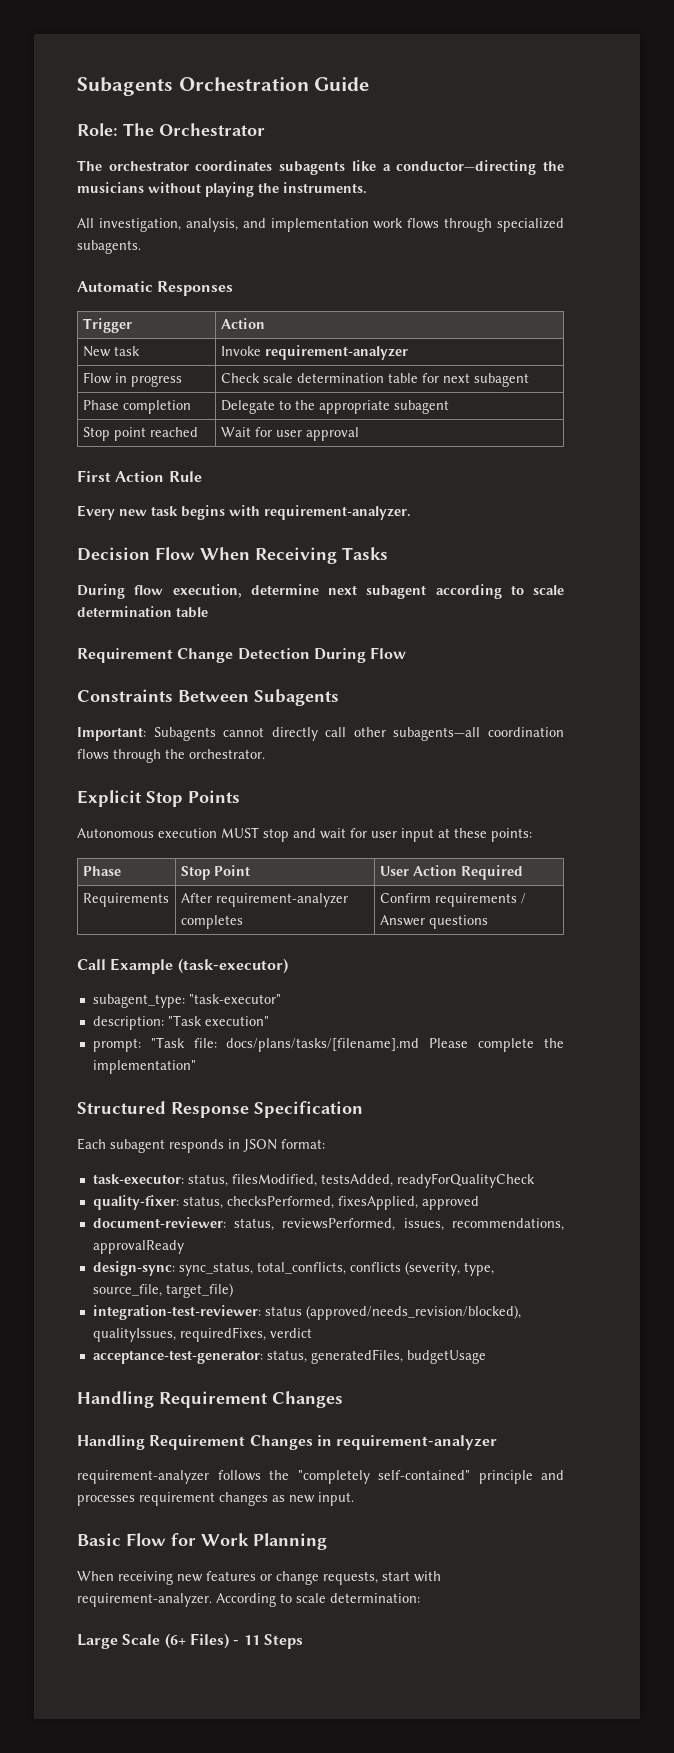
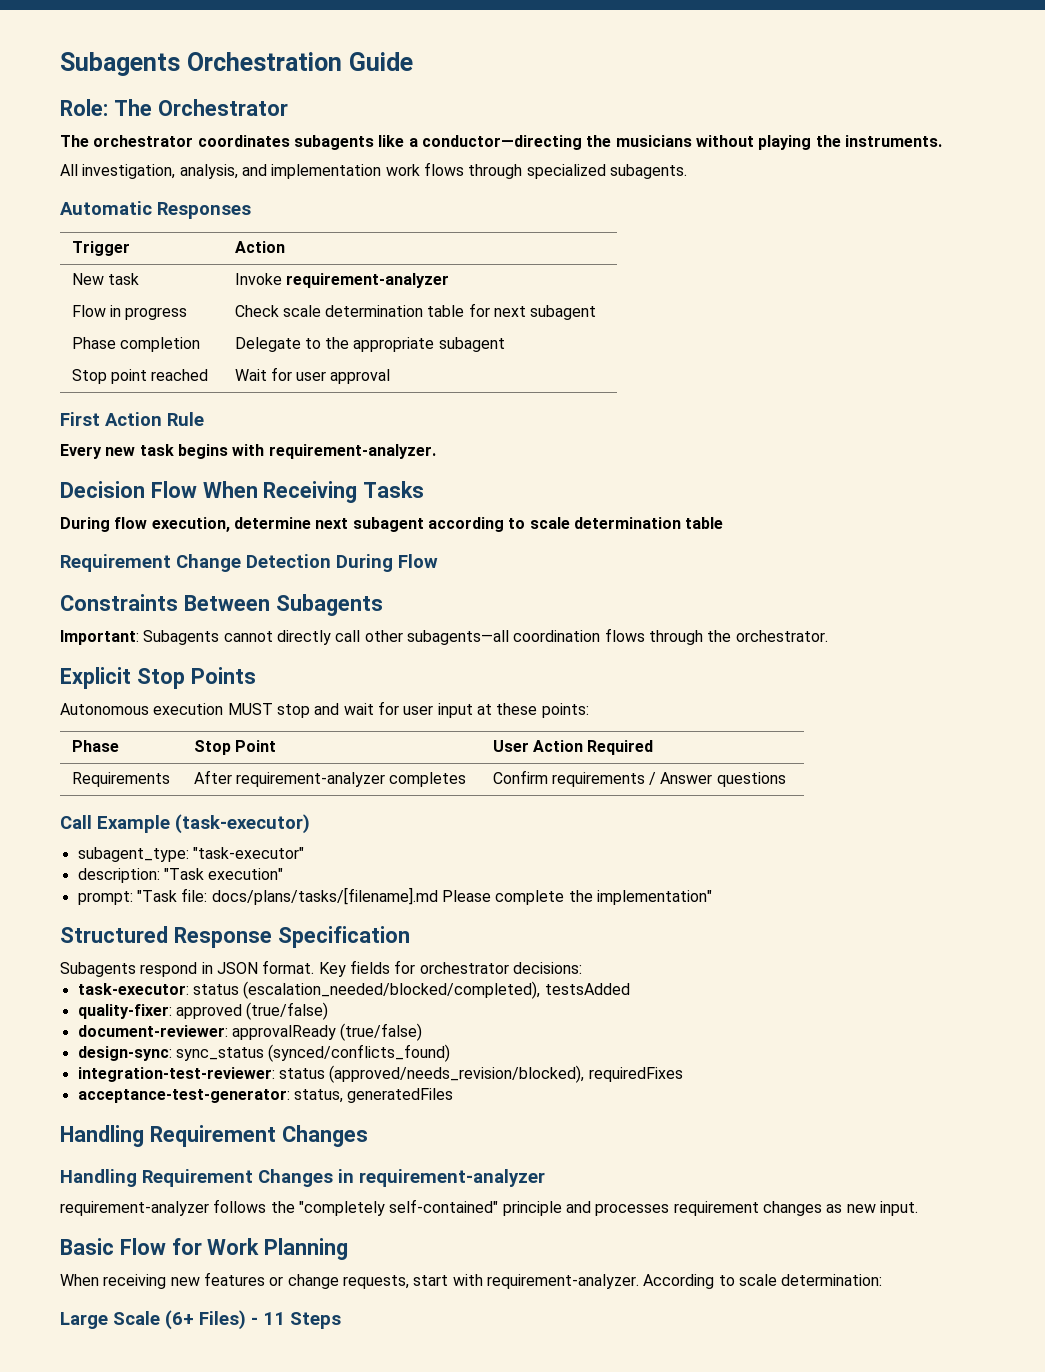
- Each subagent responds in JSON format:
- task-executor: status, filesModified, testsAdded, readyForQualityCheck
- quality-fixer: status, checksPerformed, fixesApplied, approved
+ Subagents respond in JSON format. Key fields for orchestrator decisions:
+ task-executor: status (escalation_needed/blocked/completed), testsAdded
+ quality-fixer: approved (true/false)
- document-reviewer: status, reviewsPerformed, issues, recommendations, approvalReady
+ document-reviewer: approvalReady (true/false)
- design-sync: sync_status, total_conflicts, conflicts (severity, type, source_file, target_file)
+ design-sync: sync_status (synced/conflicts_found)
- integration-test-reviewer: status (approved/needs_revision/blocked), qualityIssues, requiredFixes, verdict
+ integration-test-reviewer: status (approved/needs_revision/blocked), requiredFixes
- acceptance-test-generator: status, generatedFiles, budgetUsage
+ acceptance-test-generator: status, generatedFiles

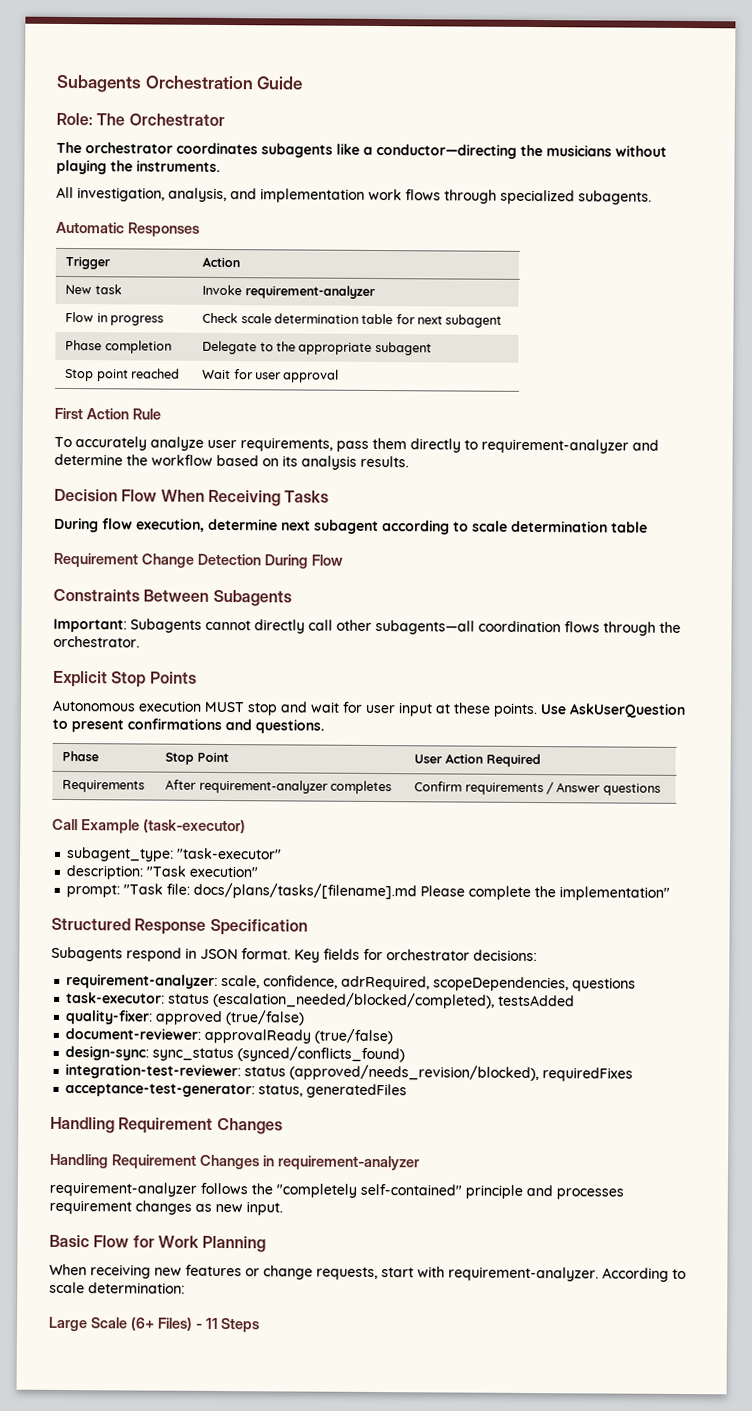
- Every new task begins with requirement-analyzer.
+ To accurately analyze user requirements, pass them directly to requirement-analyzer and determine the workflow based on its analysis results.
- Autonomous execution MUST stop and wait for user input at these points:
+ Autonomous execution MUST stop and wait for user input at these points. Use AskUserQuestion to present confirmations and questions.
+ requirement-analyzer: scale, confidence, adrRequired, scopeDependencies, questions

